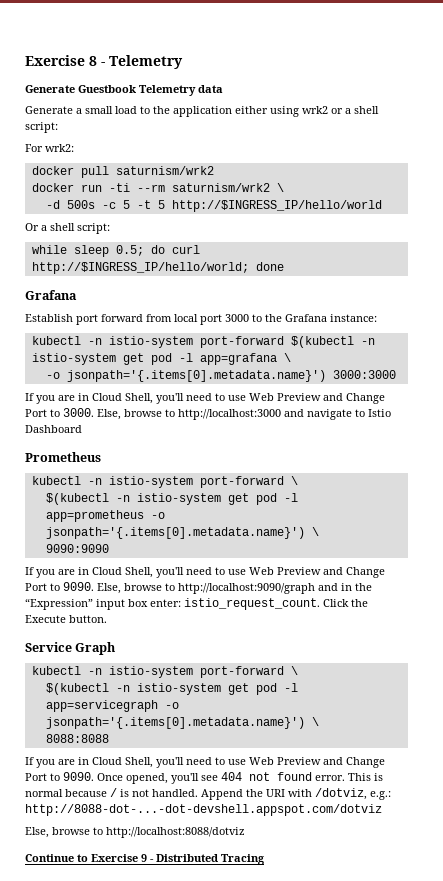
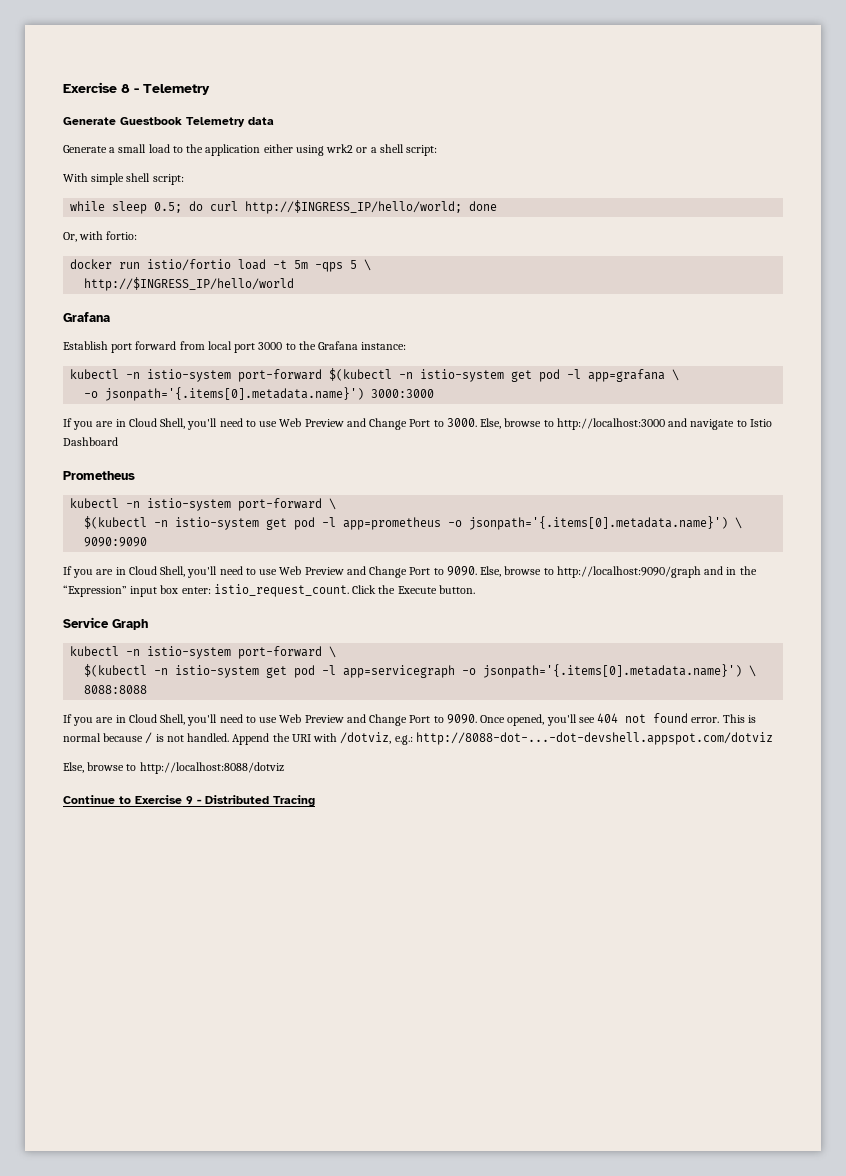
- For wrk2:
- docker pull saturnism/wrk2
- docker run -ti --rm saturnism/wrk2 \
- -d 500s -c 5 -t 5 http://$INGRESS_IP/hello/world
- Or a shell script:
+ With simple shell script:
+ Or, with fortio:
+ docker run istio/fortio load -t 5m -qps 5 \
+ http://$INGRESS_IP/hello/world

